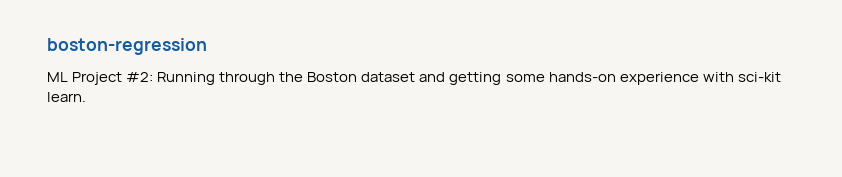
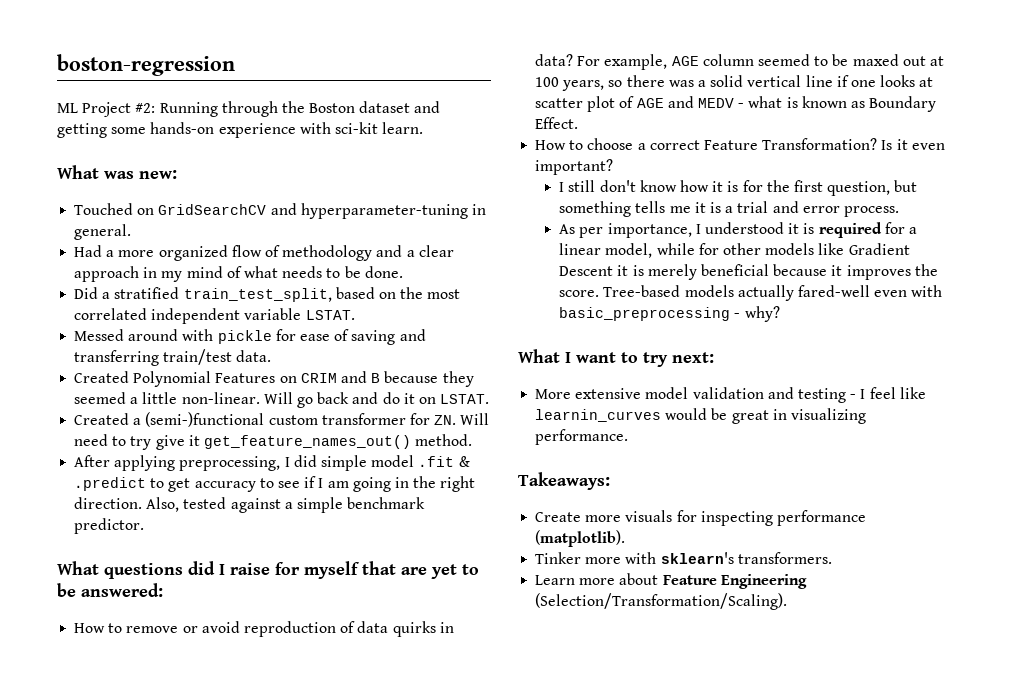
+ What was new:
+ Touched on GridSearchCV and hyperparameter-tuning in general.
+ Had a more organized flow of methodology and a clear approach in my mind of what needs to be done.
+ Did a stratified train_test_split, based on the most correlated independent variable LSTAT.
+ Messed around with pickle for ease of saving and transferring train/test data.
+ Created Polynomial Features on CRIM and B because they seemed a little non-linear. Will go back and do it on LSTAT.
+ Created a (semi-)functional custom transformer for ZN. Will need to try give it get_feature_names_out() method.
+ After applying preprocessing, I did simple model .fit & .predict to get accuracy to see if I am going in the right direction. Also, tested against a simple benchmark predictor.
+ What questions did I raise for myself that are yet to be answered:
+ How to remove or avoid reproduction of data quirks in data? For example, AGE column seemed to be maxed out at 100 years, so there was a solid vertical line if one looks at scatter plot of AGE and MEDV - what is known as Boundary Effect.
+ How to choose a correct Feature Transformation? Is it even important?
+ I still don't know how it is for the first question, but something tells me it is a trial and error process.
+ As per importance, I understood it is required for a linear model, while for other models like Gradient Descent it is merely beneficial because it improves the score. Tree-based models actually fared-well even with basic_preprocessing - why?
+ What I want to try next:
+ More extensive model validation and testing - I feel like learnin_curves would be great in visualizing performance.
+ Takeaways:
+ Create more visuals for inspecting performance (matplotlib).
+ Tinker more with sklearn's transformers.
+ Learn more about Feature Engineering (Selection/Transformation/Scaling).

